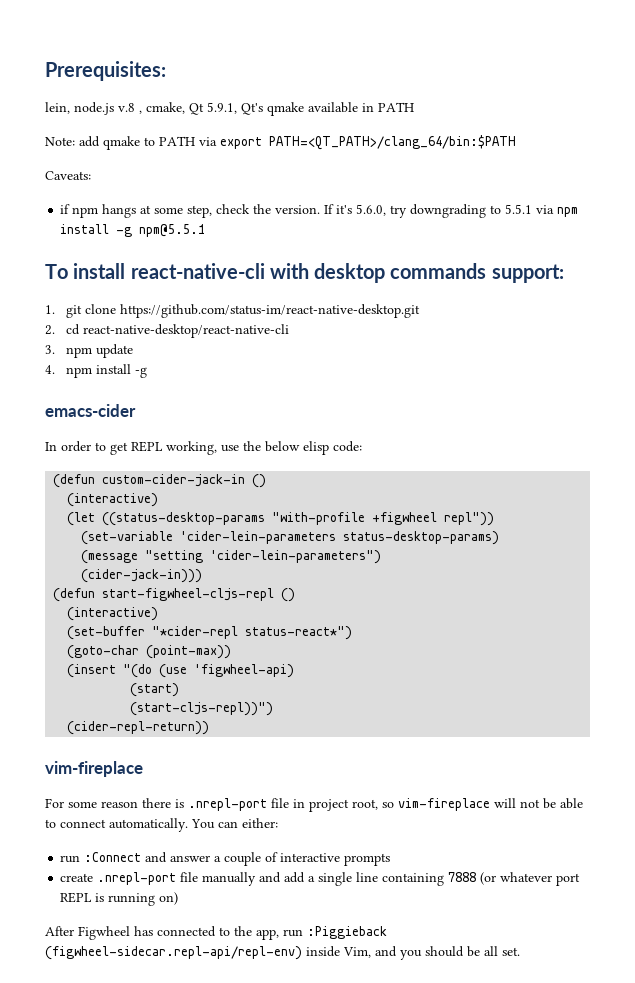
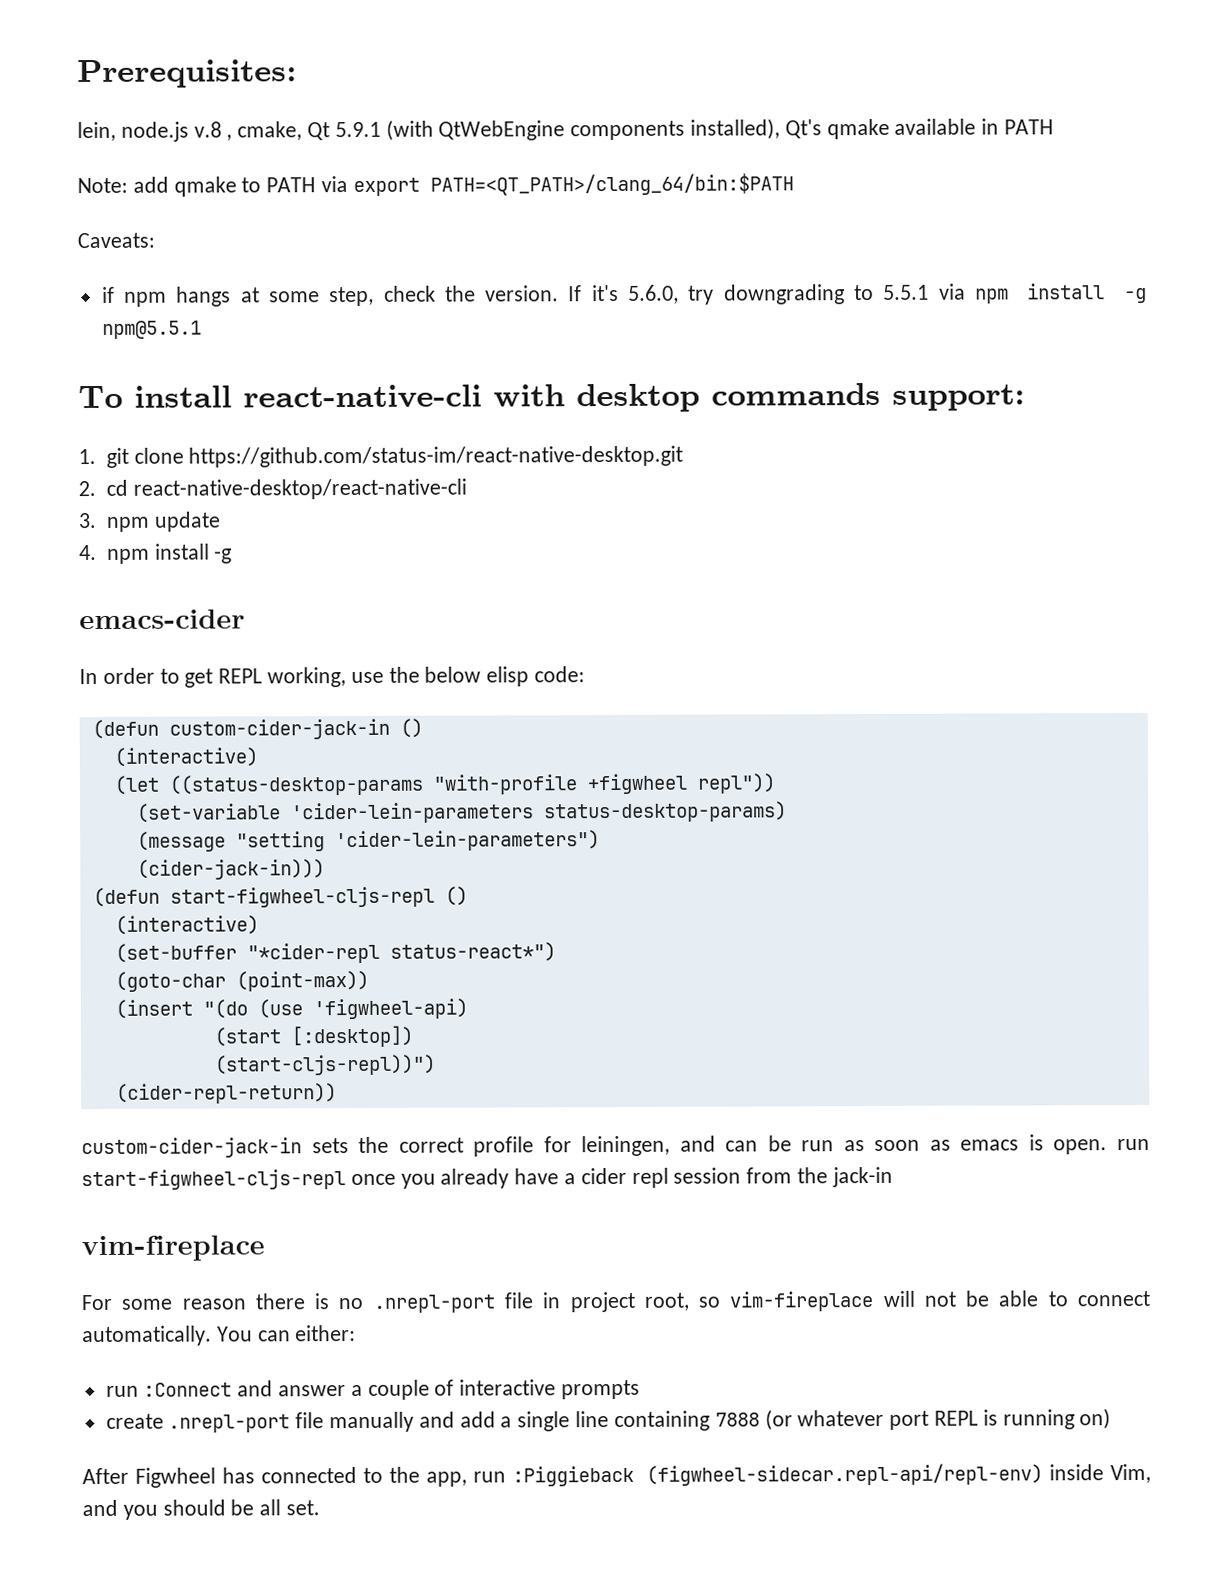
- lein, node.js v.8 , cmake, Qt 5.9.1, Qt's qmake available in PATH
+ lein, node.js v.8 , cmake, Qt 5.9.1 (with QtWebEngine components installed), Qt's qmake available in PATH
- (start)
+ (start [:desktop])
+ custom-cider-jack-in sets the correct profile for leiningen, and can be run as soon as emacs is open. run start-figwheel-cljs-repl once you already have a cider repl session from the jack-in
- For some reason there is .nrepl-port file in project root, so vim-fireplace will not be able to connect automatically.
+ For some reason there is no .nrepl-port file in project root, so vim-fireplace will not be able to connect automatically.

